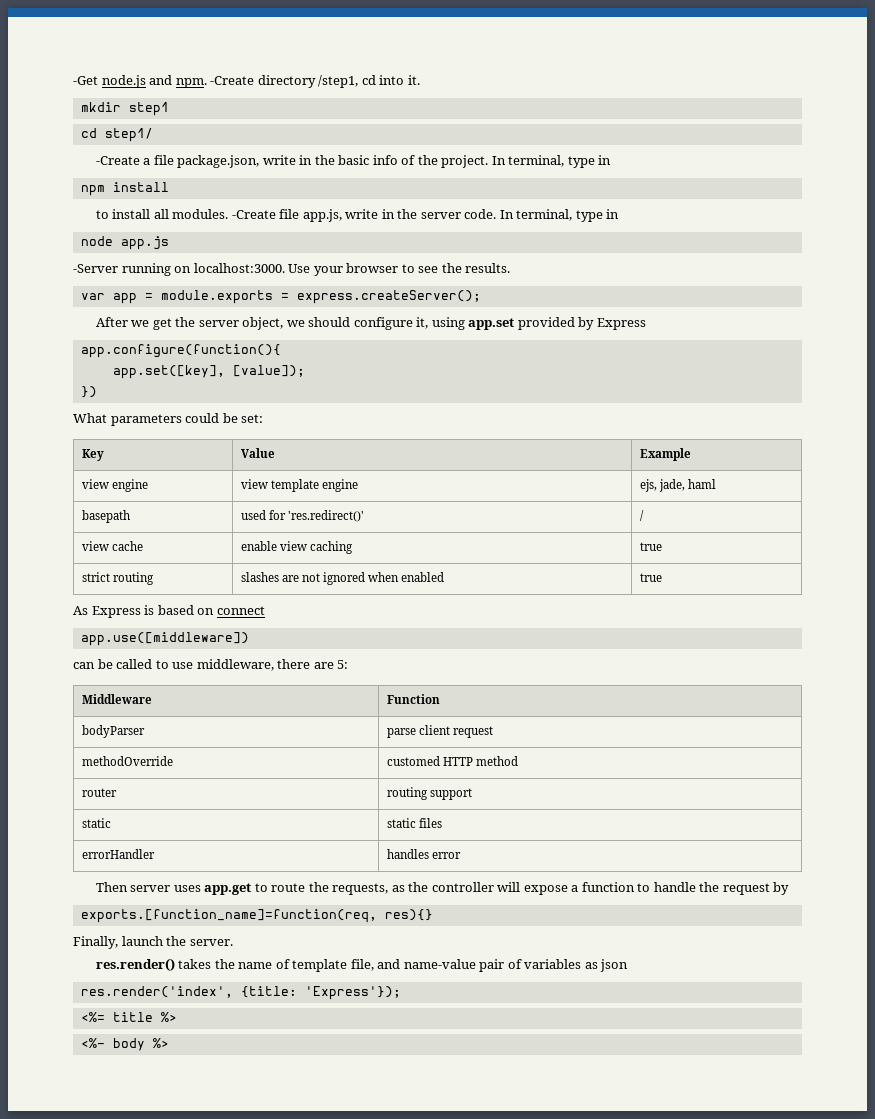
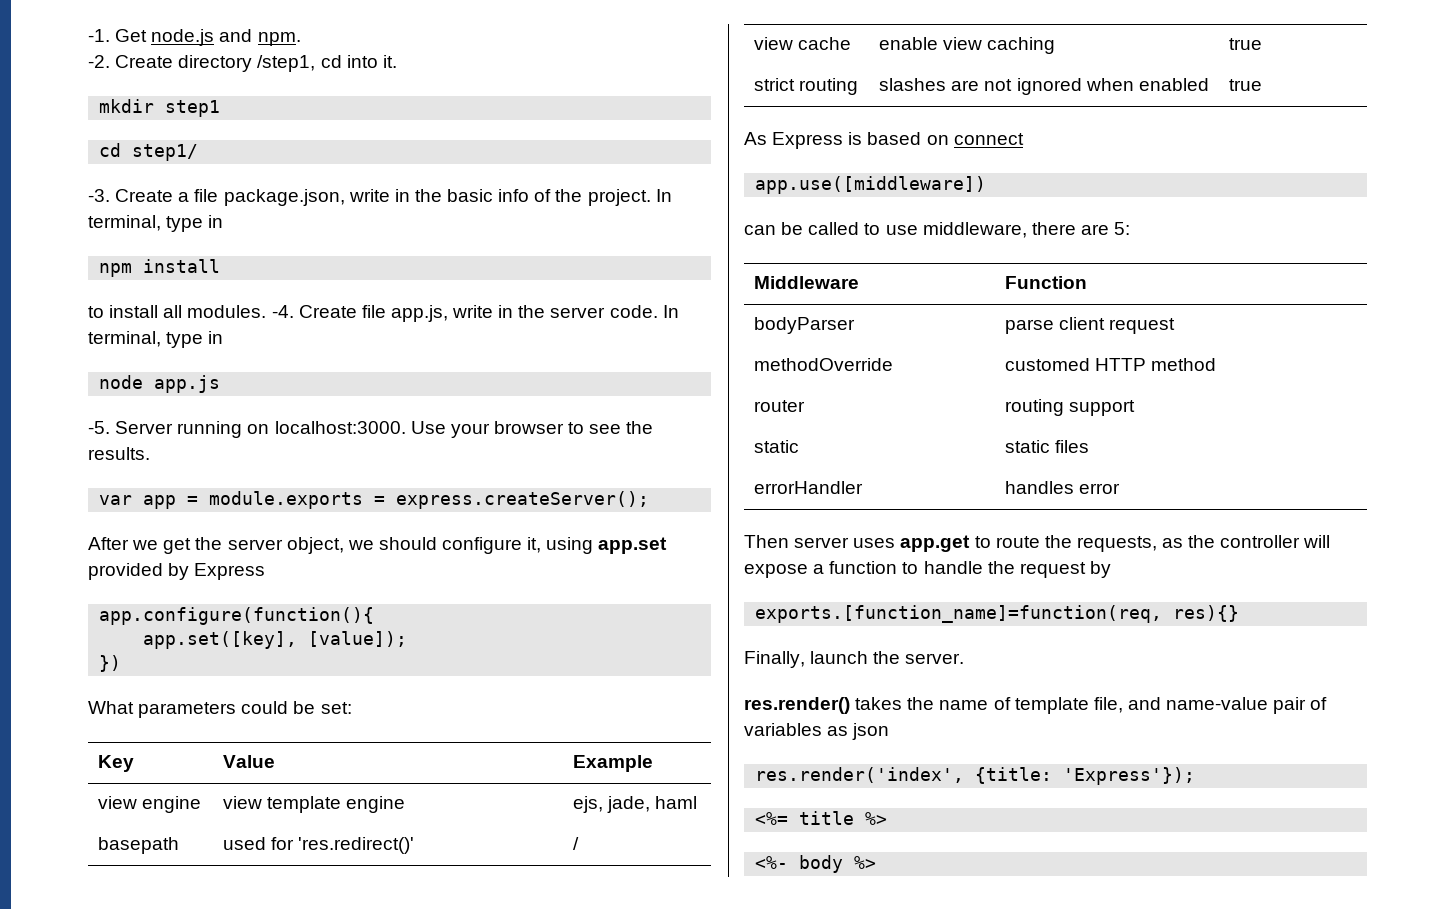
- -Get node.js and npm. -Create directory /step1, cd into it.
+ -1. Get node.js and npm.
+ -2. Create directory /step1, cd into it.
- -Create a file package.json, write in the basic info of the project.
+ -3. Create a file package.json, write in the basic info of the project.
- -Create file app.js, write in the server code.
+ -4. Create file app.js, write in the server code.
- -Server running on localhost:3000.
+ -5. Server running on localhost:3000.

